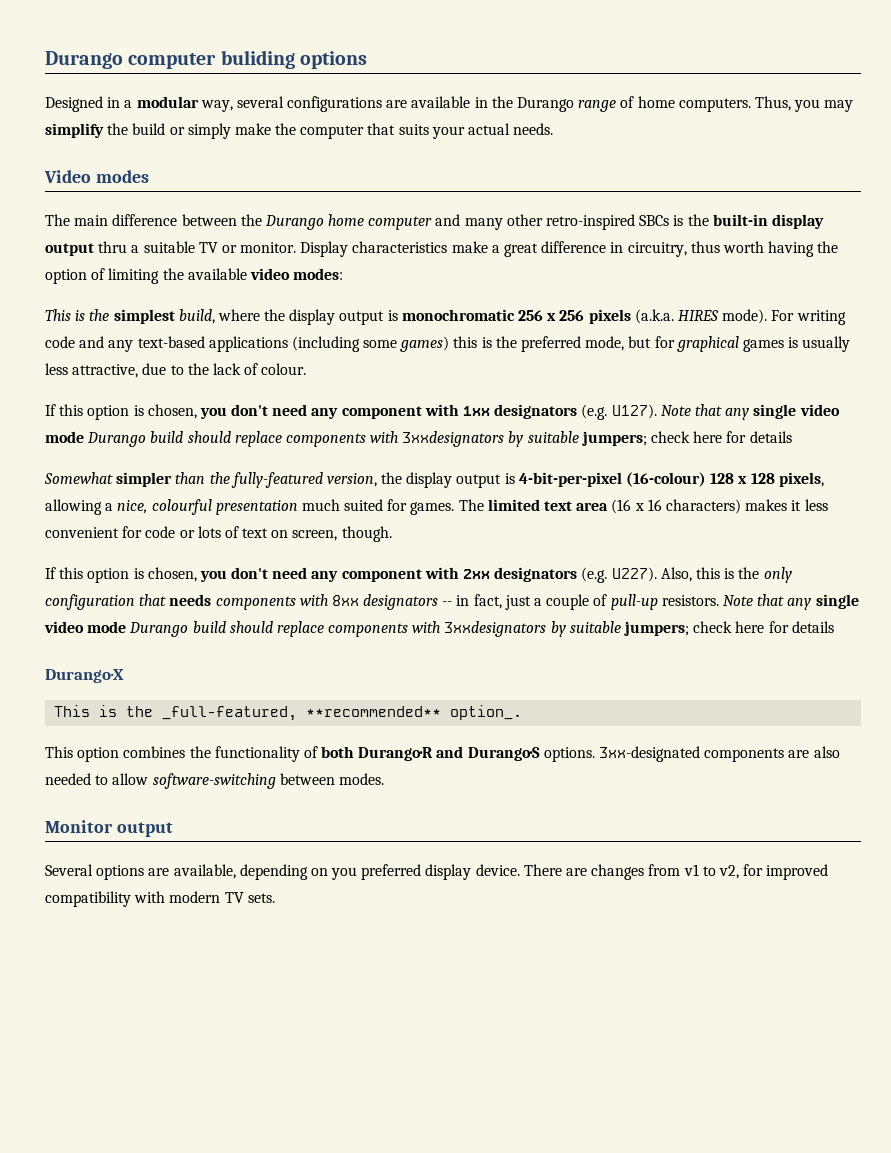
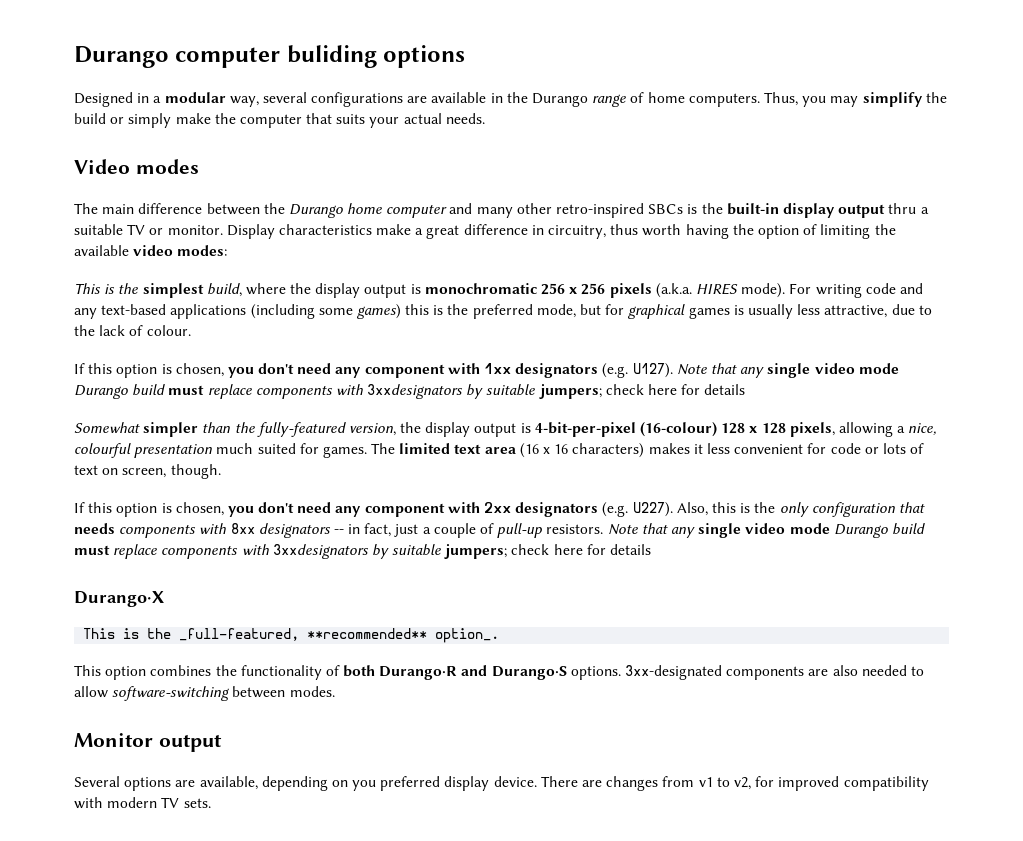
- If this option is chosen, you don't need any component with 1xx designators (e.g. U127). Note that any single video mode Durango build should replace components with 3xxdesignators by suitable jumpers; check here for details
+ If this option is chosen, you don't need any component with 1xx designators (e.g. U127). Note that any single video mode Durango build must replace components with 3xxdesignators by suitable jumpers; check here for details
- Also, this is the only configuration that needs components with 8xx designators -- in fact, just a couple of pull-up resistors. Note that any single video mode Durango build should replace components with 3xxdesignators by suitable jumpers; check here for details
+ Also, this is the only configuration that needs components with 8xx designators -- in fact, just a couple of pull-up resistors. Note that any single video mode Durango build must replace components with 3xxdesignators by suitable jumpers; check here for details

